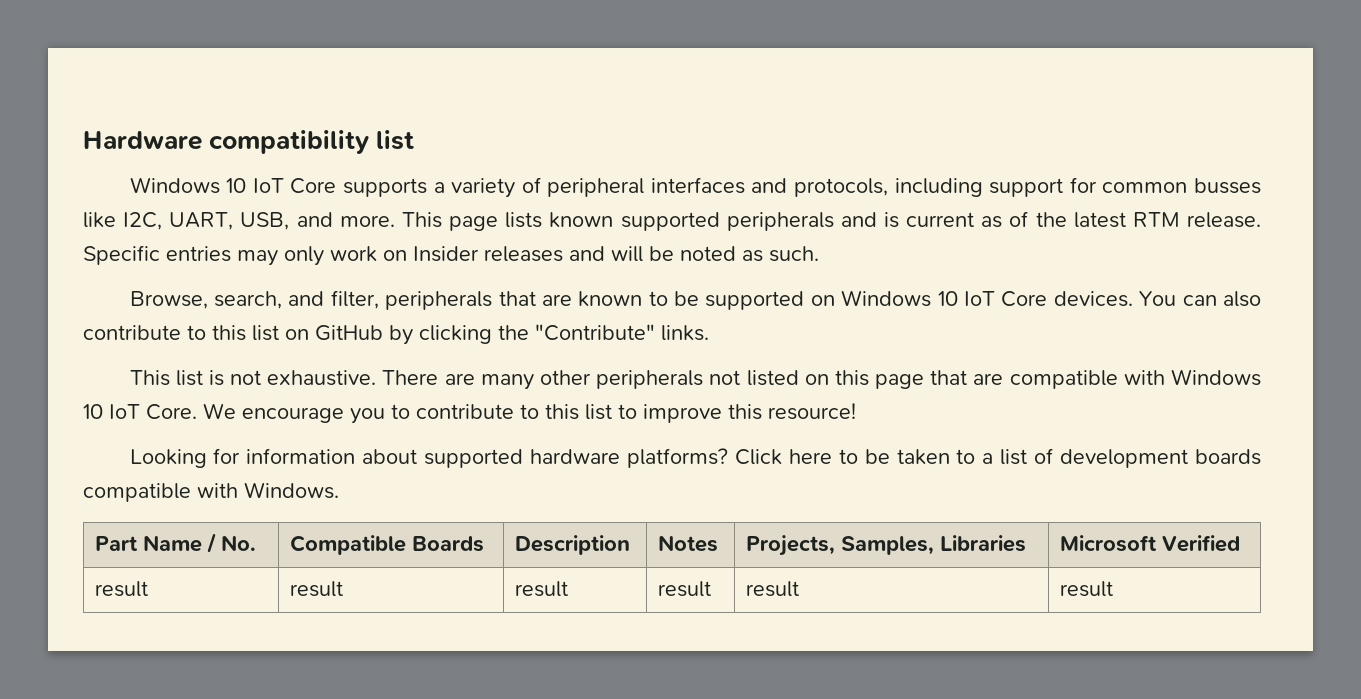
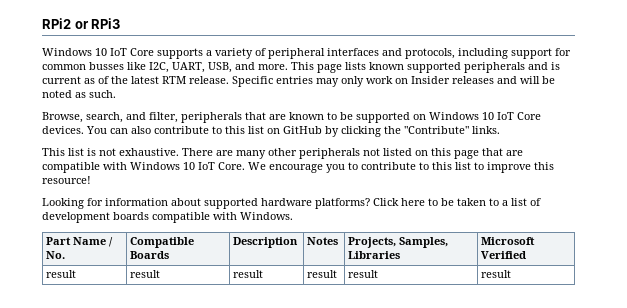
- Hardware compatibility list
+ RPi2 or RPi3

